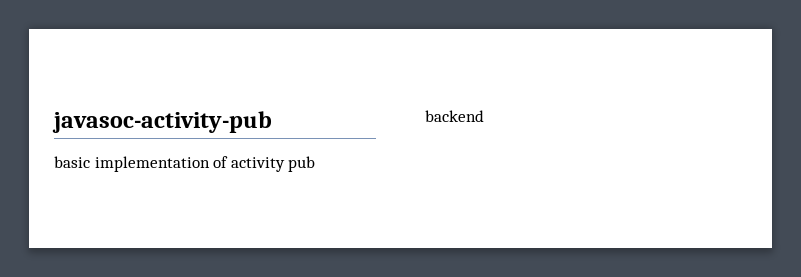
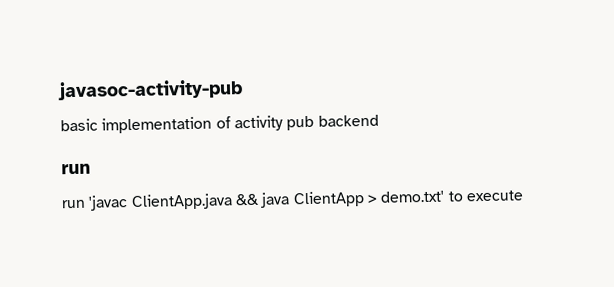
  basic implementation of activity pub backend
+ run
+ run 'javac ClientApp.java && java ClientApp > demo.txt' to execute

